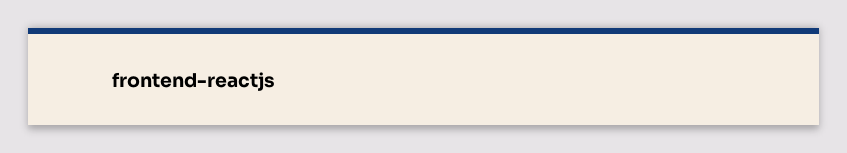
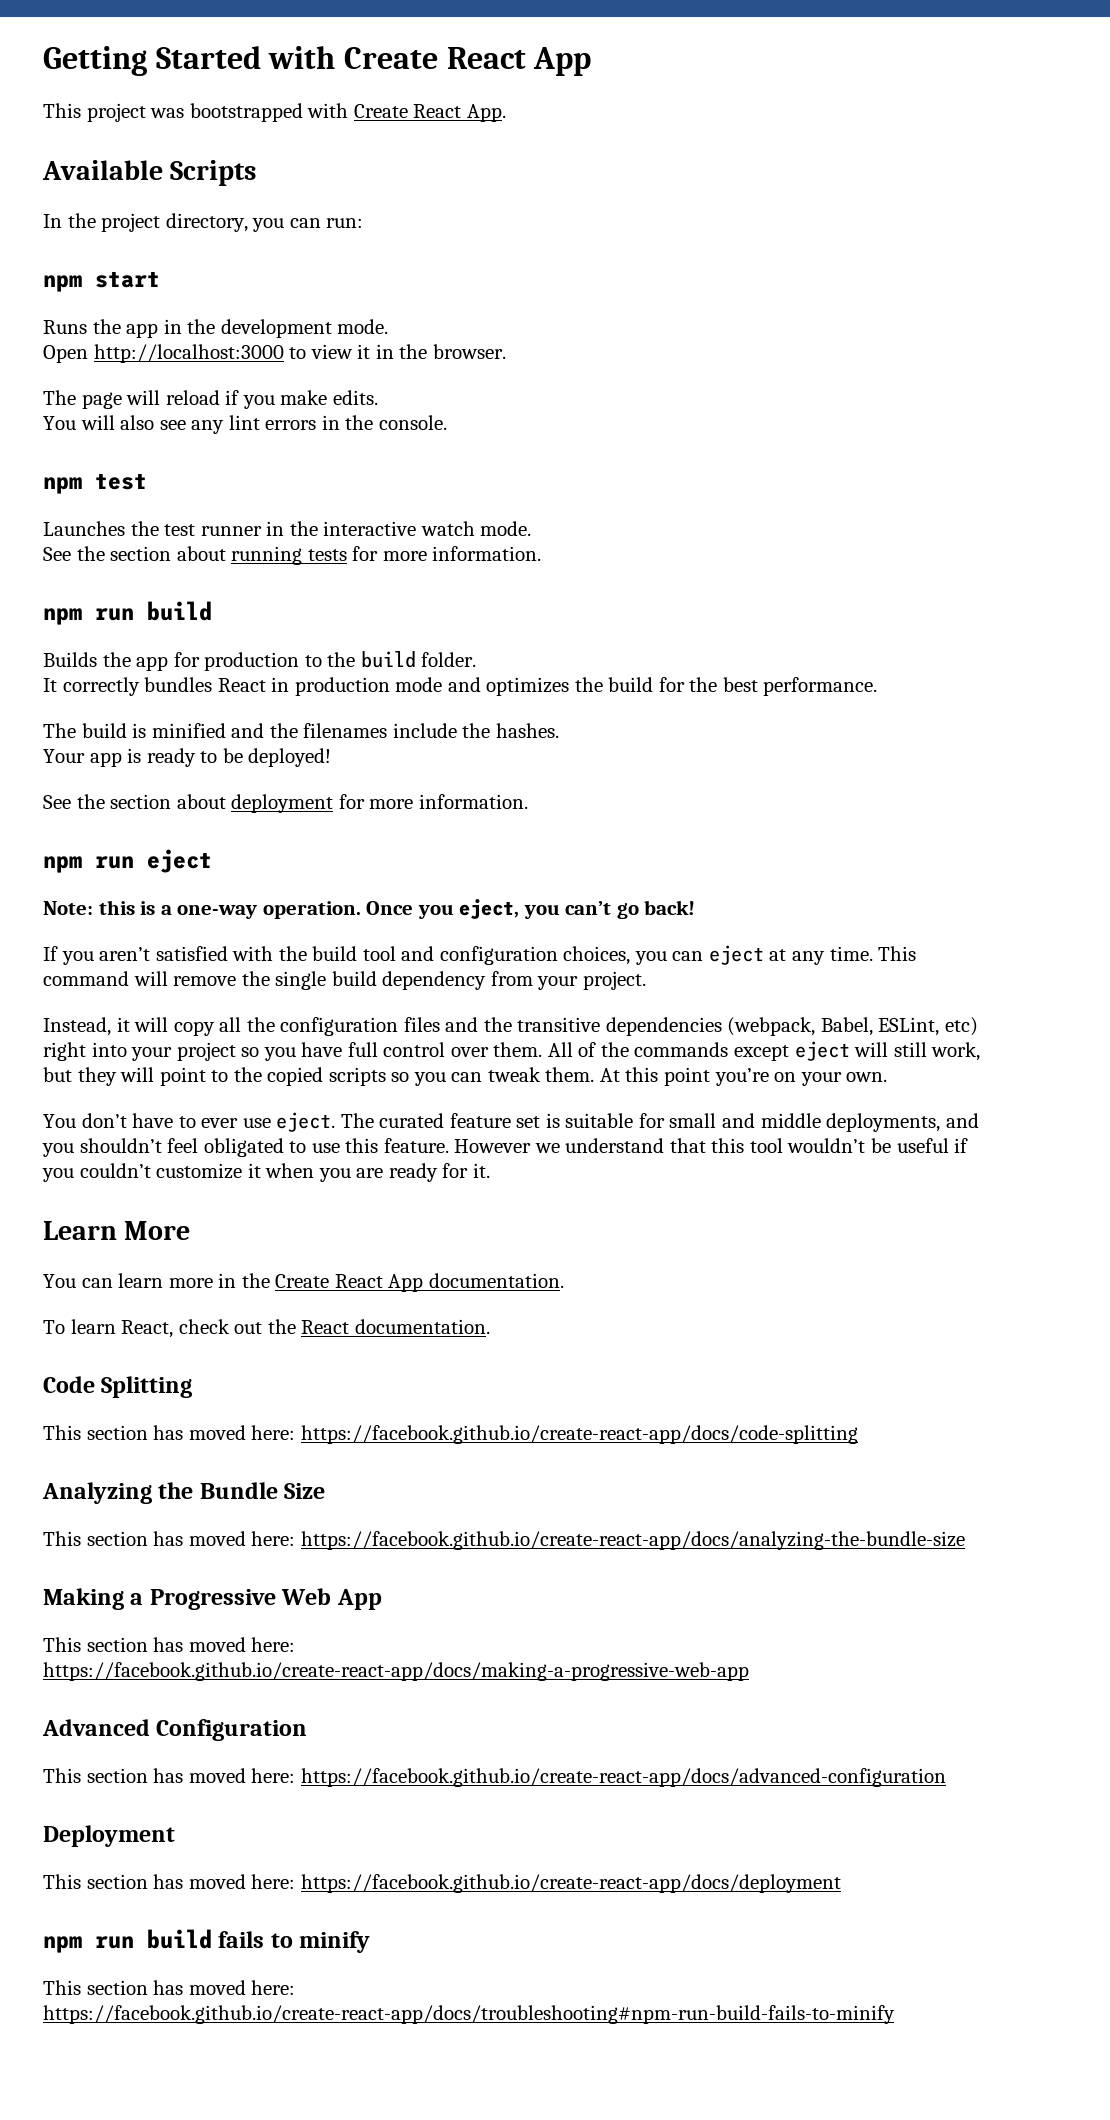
- frontend-reactjs
+ Getting Started with Create React App
+ This project was bootstrapped with Create React App.
+ Available Scripts
+ In the project directory, you can run:
+ npm start
+ Runs the app in the development mode.
+ Open http://localhost:3000 to view it in the browser.
+ The page will reload if you make edits.
+ You will also see any lint errors in the console.
+ npm test
+ Launches the test runner in the interactive watch mode.
+ See the section about running tests for more information.
+ npm run build
+ Builds the app for production to the build folder.
+ It correctly bundles React in production mode and optimizes the build for the best performance.
+ The build is minified and the filenames include the hashes.
+ Your app is ready to be deployed!
+ See the section about deployment for more information.
+ npm run eject
+ Note: this is a one-way operation. Once you eject, you can’t go back!
+ If you aren’t satisfied with the build tool and configuration choices, you can eject at any time. This command will remove the single build dependency from your project.
+ Instead, it will copy all the configuration files and the transitive dependencies (webpack, Babel, ESLint, etc) right into your project so you have full control over them. All of the commands except eject will still work, but they will point to the copied scripts so you can tweak them. At this point you’re on your own.
+ You don’t have to ever use eject. The curated feature set is suitable for small and middle deployments, and you shouldn’t feel obligated to use this feature. However we understand that this tool wouldn’t be useful if you couldn’t customize it when you are ready for it.
+ Learn More
+ You can learn more in the Create React App documentation.
+ To learn React, check out the React documentation.
+ Code Splitting
+ This section has moved here: https://facebook.github.io/create-react-app/docs/code-splitting
+ Analyzing the Bundle Size
+ This section has moved here: https://facebook.github.io/create-react-app/docs/analyzing-the-bundle-size
+ Making a Progressive Web App
+ This section has moved here: https://facebook.github.io/create-react-app/docs/making-a-progressive-web-app
+ Advanced Configuration
+ This section has moved here: https://facebook.github.io/create-react-app/docs/advanced-configuration
+ Deployment
+ This section has moved here: https://facebook.github.io/create-react-app/docs/deployment
+ npm run build fails to minify
+ This section has moved here: https://facebook.github.io/create-react-app/docs/troubleshooting#npm-run-build-fails-to-minify

